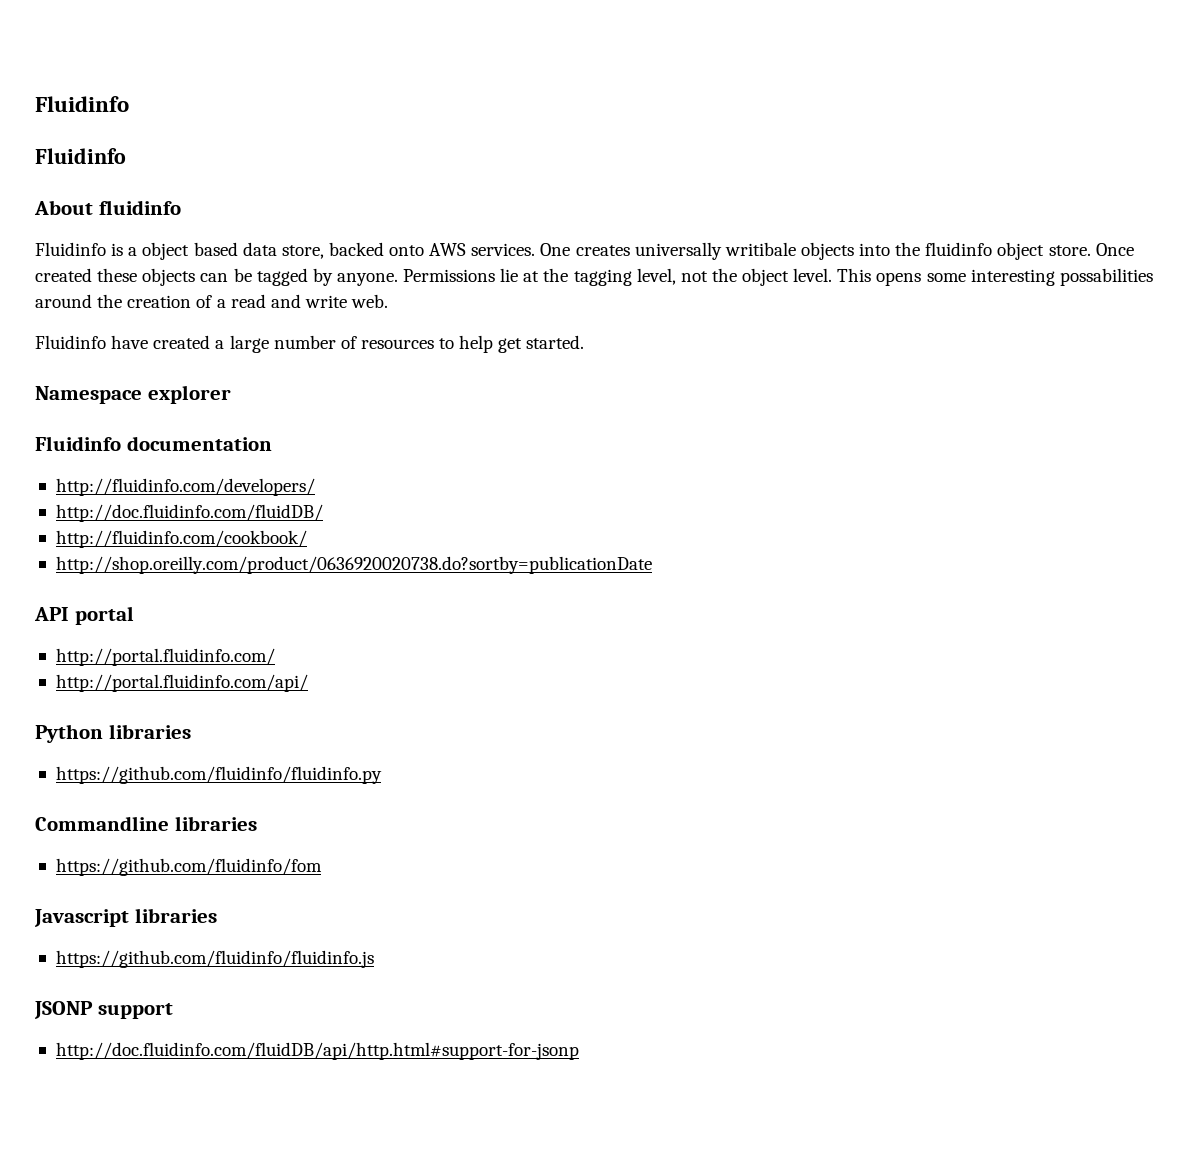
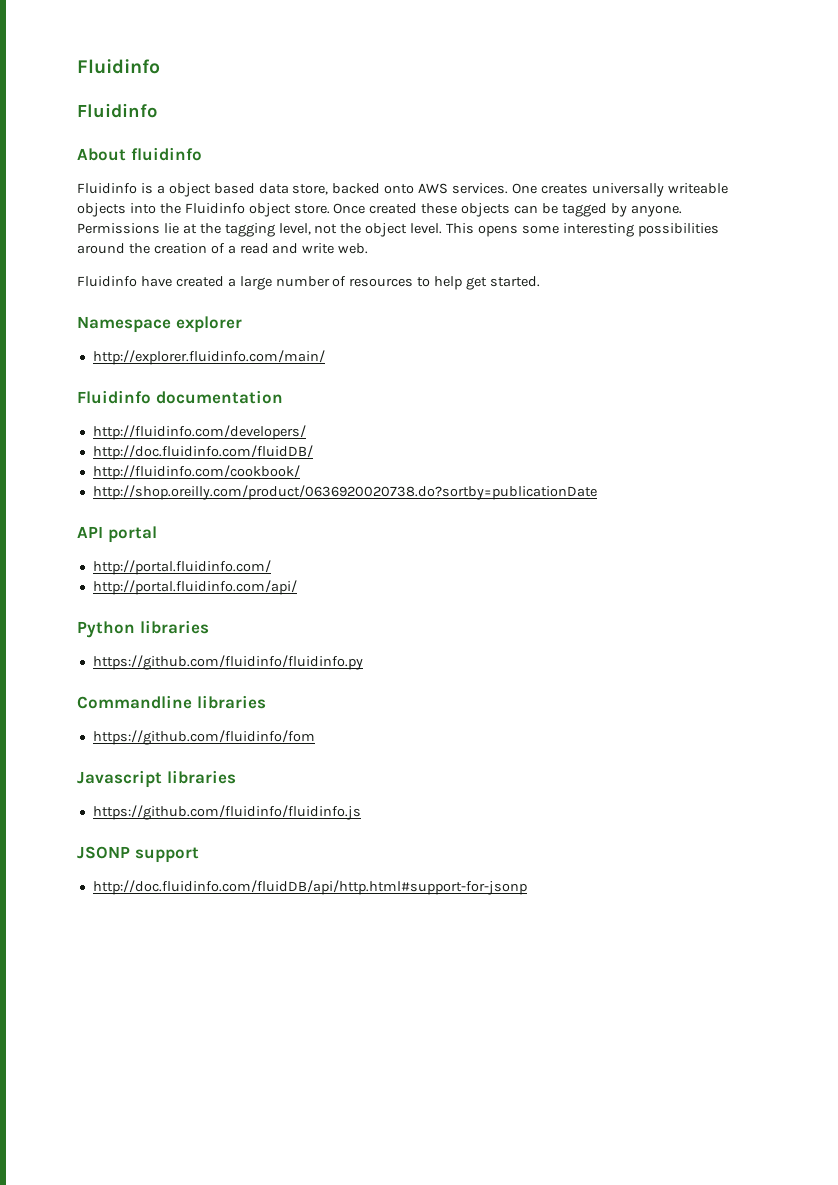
- One creates universally writibale objects into the fluidinfo object store.
+ One creates universally writeable objects into the Fluidinfo object store.
- This opens some interesting possabilities around the creation of a read and write web.
+ This opens some interesting possibilities around the creation of a read and write web.
+ http://explorer.fluidinfo.com/main/

